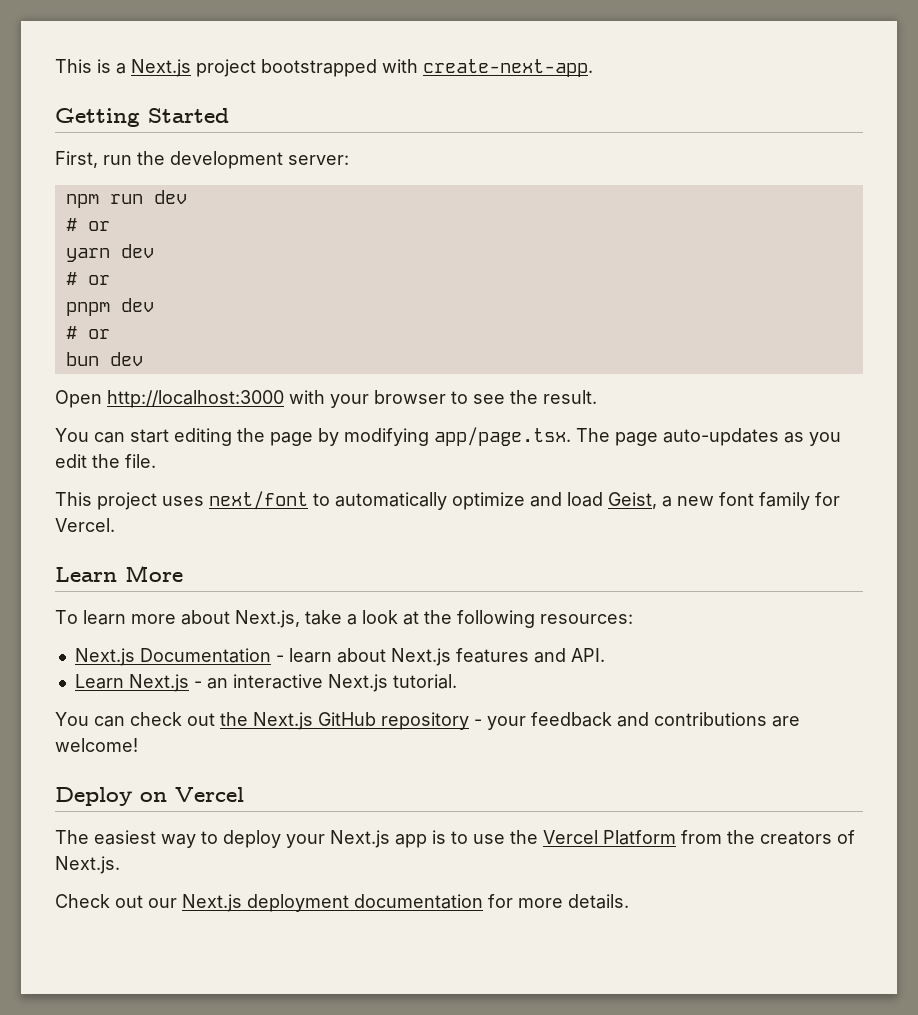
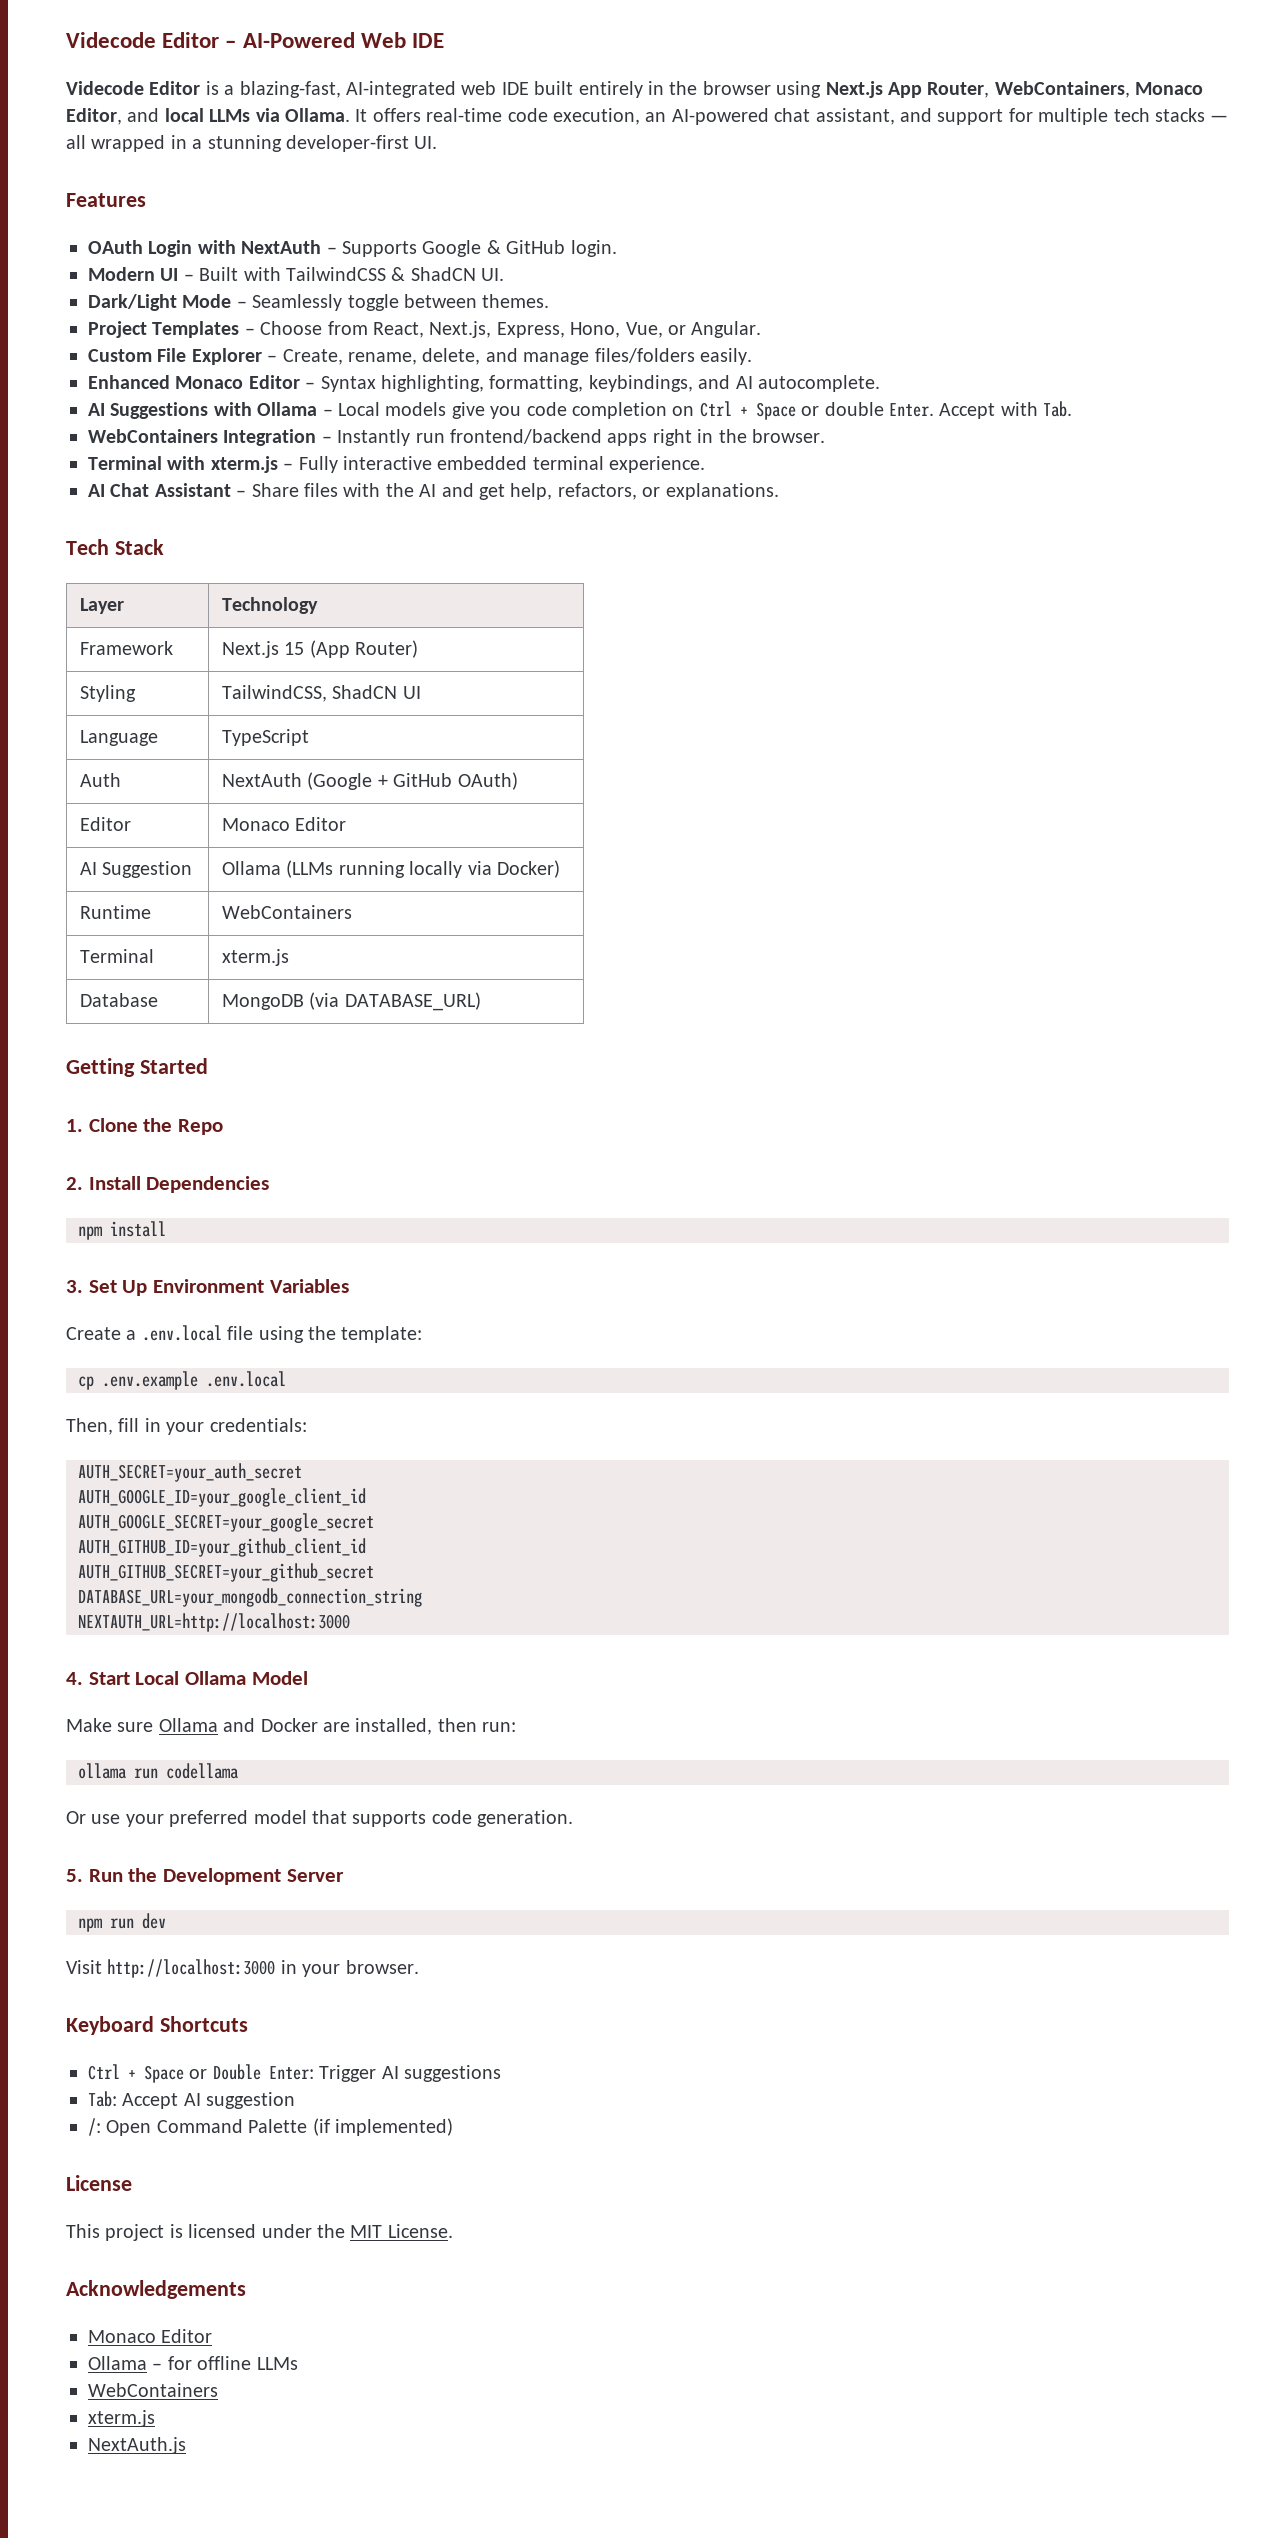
- This is a Next.js project bootstrapped with create-next-app.
+ Videcode Editor – AI-Powered Web IDE
+ Videcode Editor is a blazing-fast, AI-integrated web IDE built entirely in the browser using Next.js App Router, WebContainers, Monaco Editor, and local LLMs via Ollama. It offers real-time code execution, an AI-powered chat assistant, and support for multiple tech stacks — all wrapped in a stunning developer-first UI.
+ Features
+ OAuth Login with NextAuth – Supports Google & GitHub login.
+ Modern UI – Built with TailwindCSS & ShadCN UI.
+ Dark/Light Mode – Seamlessly toggle between themes.
+ Project Templates – Choose from React, Next.js, Express, Hono, Vue, or Angular.
+ Custom File Explorer – Create, rename, delete, and manage files/folders easily.
+ Enhanced Monaco Editor – Syntax highlighting, formatting, keybindings, and AI autocomplete.
+ AI Suggestions with Ollama – Local models give you code completion on Ctrl + Space or double Enter. Accept with Tab.
+ WebContainers Integration – Instantly run frontend/backend apps right in the browser.
+ Terminal with xterm.js – Fully interactive embedded terminal experience.
+ AI Chat Assistant – Share files with the AI and get help, refactors, or explanations.
+ Tech Stack
+ Layer | Technology
+ Framework | Next.js 15 (App Router)
+ Styling | TailwindCSS, ShadCN UI
+ Language | TypeScript
+ Auth | NextAuth (Google + GitHub OAuth)
+ Editor | Monaco Editor
+ AI Suggestion | Ollama (LLMs running locally via Docker)
+ Runtime | WebContainers
+ Terminal | xterm.js
+ Database | MongoDB (via DATABASE_URL)
  Getting Started
- First, run the development server:
+ 1. Clone the Repo
+ 2. Install Dependencies
+ npm install
+ 3. Set Up Environment Variables
+ Create a .env.local file using the template:
+ cp .env.example .env.local
+ Then, fill in your credentials:
+ AUTH_SECRET=your_auth_secret
+ AUTH_GOOGLE_ID=your_google_client_id
+ AUTH_GOOGLE_SECRET=your_google_secret
+ AUTH_GITHUB_ID=your_github_client_id
+ AUTH_GITHUB_SECRET=your_github_secret
+ DATABASE_URL=your_mongodb_connection_string
+ NEXTAUTH_URL=http://localhost:3000
+ 4. Start Local Ollama Model
+ Make sure Ollama and Docker are installed, then run:
+ ollama run codellama
+ Or use your preferred model that supports code generation.
+ 5. Run the Development Server
  npm run dev
- # or
- yarn dev
- # or
- pnpm dev
- # or
- bun dev
- Open http://localhost:3000 with your browser to see the result.
- You can start editing the page by modifying app/page.tsx. The page auto-updates as you edit the file.
- This project uses next/font to automatically optimize and load Geist, a new font family for Vercel.
- Learn More
- To learn more about Next.js, take a look at the following resources:
- Next.js Documentation - learn about Next.js features and API.
- Learn Next.js - an interactive Next.js tutorial.
- You can check out the Next.js GitHub repository - your feedback and contributions are welcome!
- Deploy on Vercel
- The easiest way to deploy your Next.js app is to use the Vercel Platform from the creators of Next.js.
- Check out our Next.js deployment documentation for more details.
+ Visit http://localhost:3000 in your browser.
+ Keyboard Shortcuts
+ Ctrl + Space or Double Enter: Trigger AI suggestions
+ Tab: Accept AI suggestion
+ /: Open Command Palette (if implemented)
+ License
+ This project is licensed under the MIT License.
+ Acknowledgements
+ Monaco Editor
+ Ollama – for offline LLMs
+ WebContainers
+ xterm.js
+ NextAuth.js

